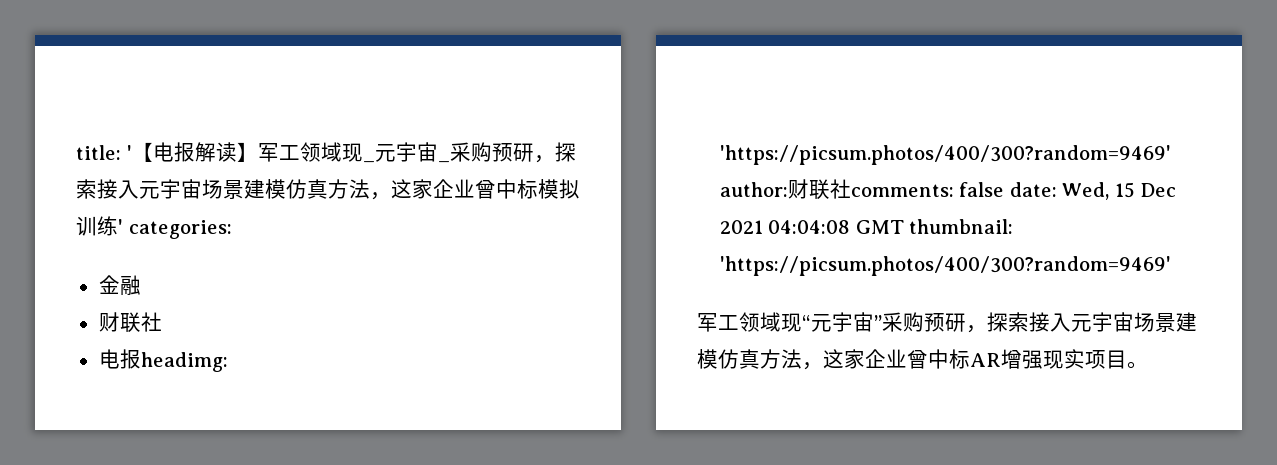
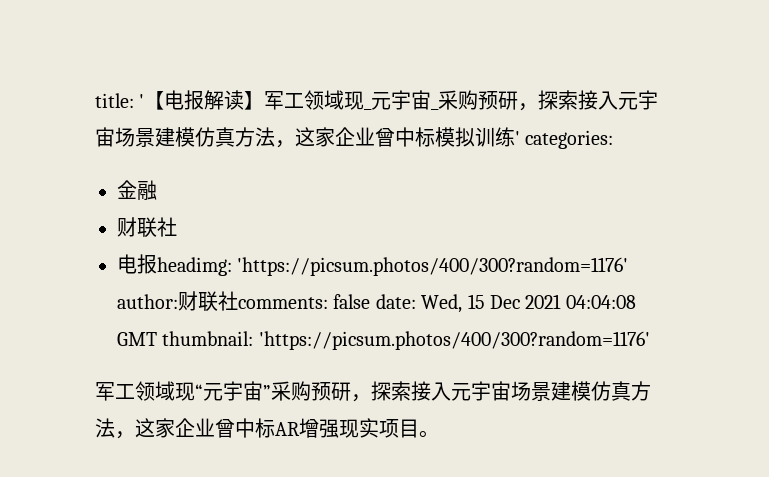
- 电报headimg: 'https://picsum.photos/400/300?random=9469' author:财联社comments: false date: Wed, 15 Dec 2021 04:04:08 GMT thumbnail: 'https://picsum.photos/400/300?random=9469'
+ 电报headimg: 'https://picsum.photos/400/300?random=1176' author:财联社comments: false date: Wed, 15 Dec 2021 04:04:08 GMT thumbnail: 'https://picsum.photos/400/300?random=1176'

